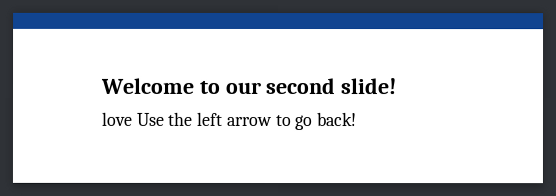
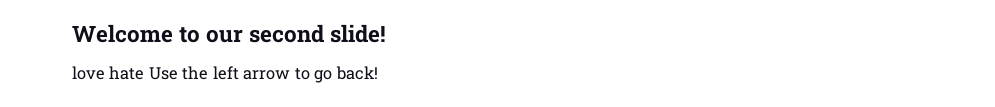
- love Use the left arrow to go back!
+ love hate Use the left arrow to go back!

